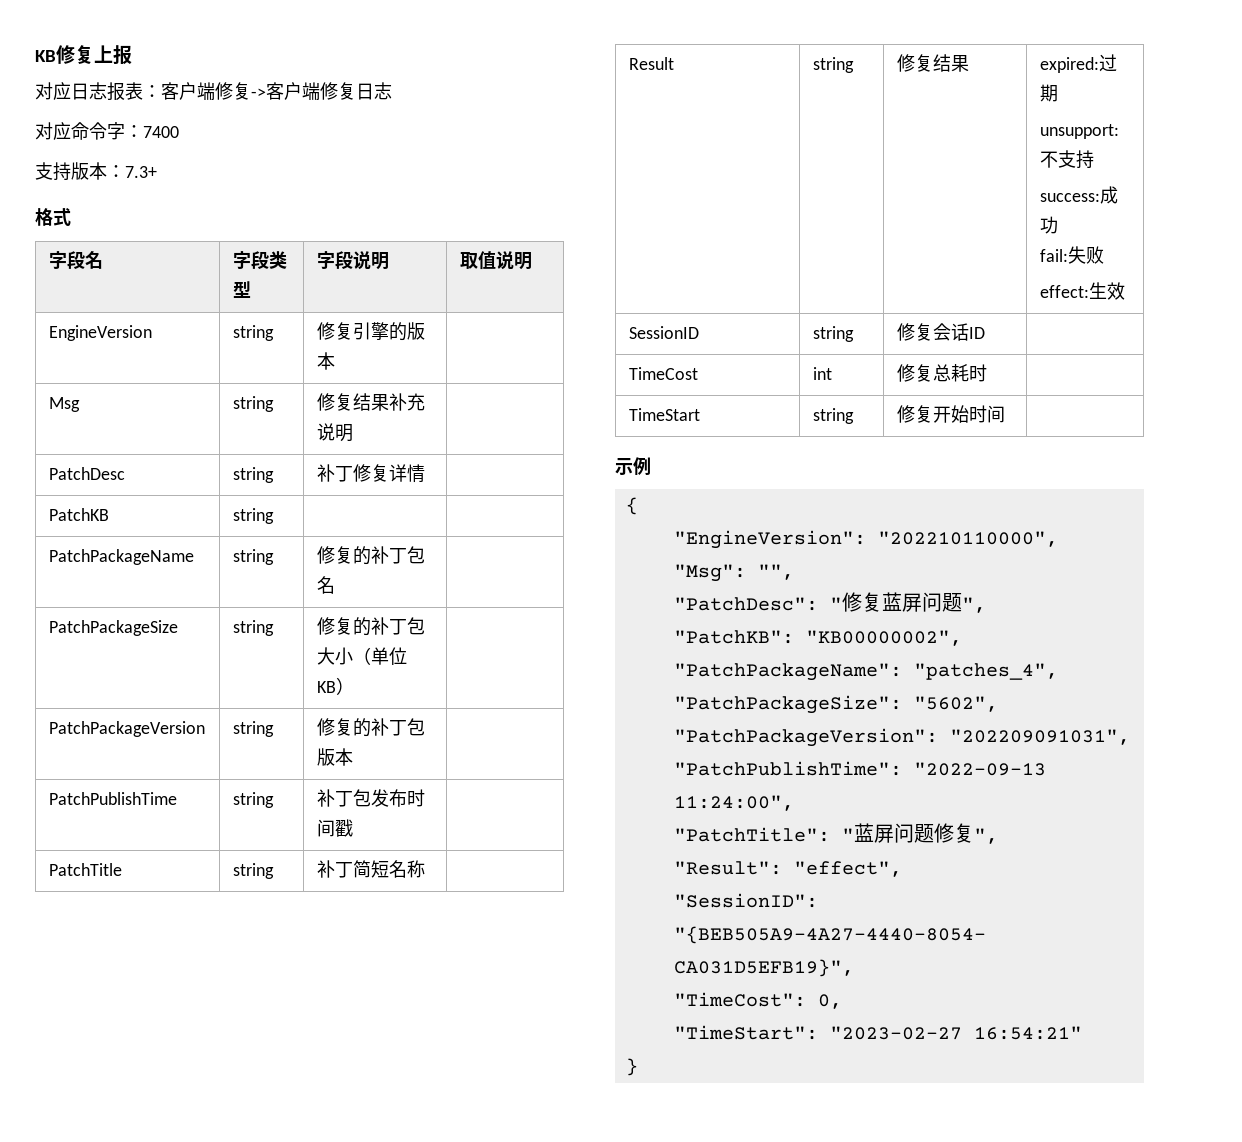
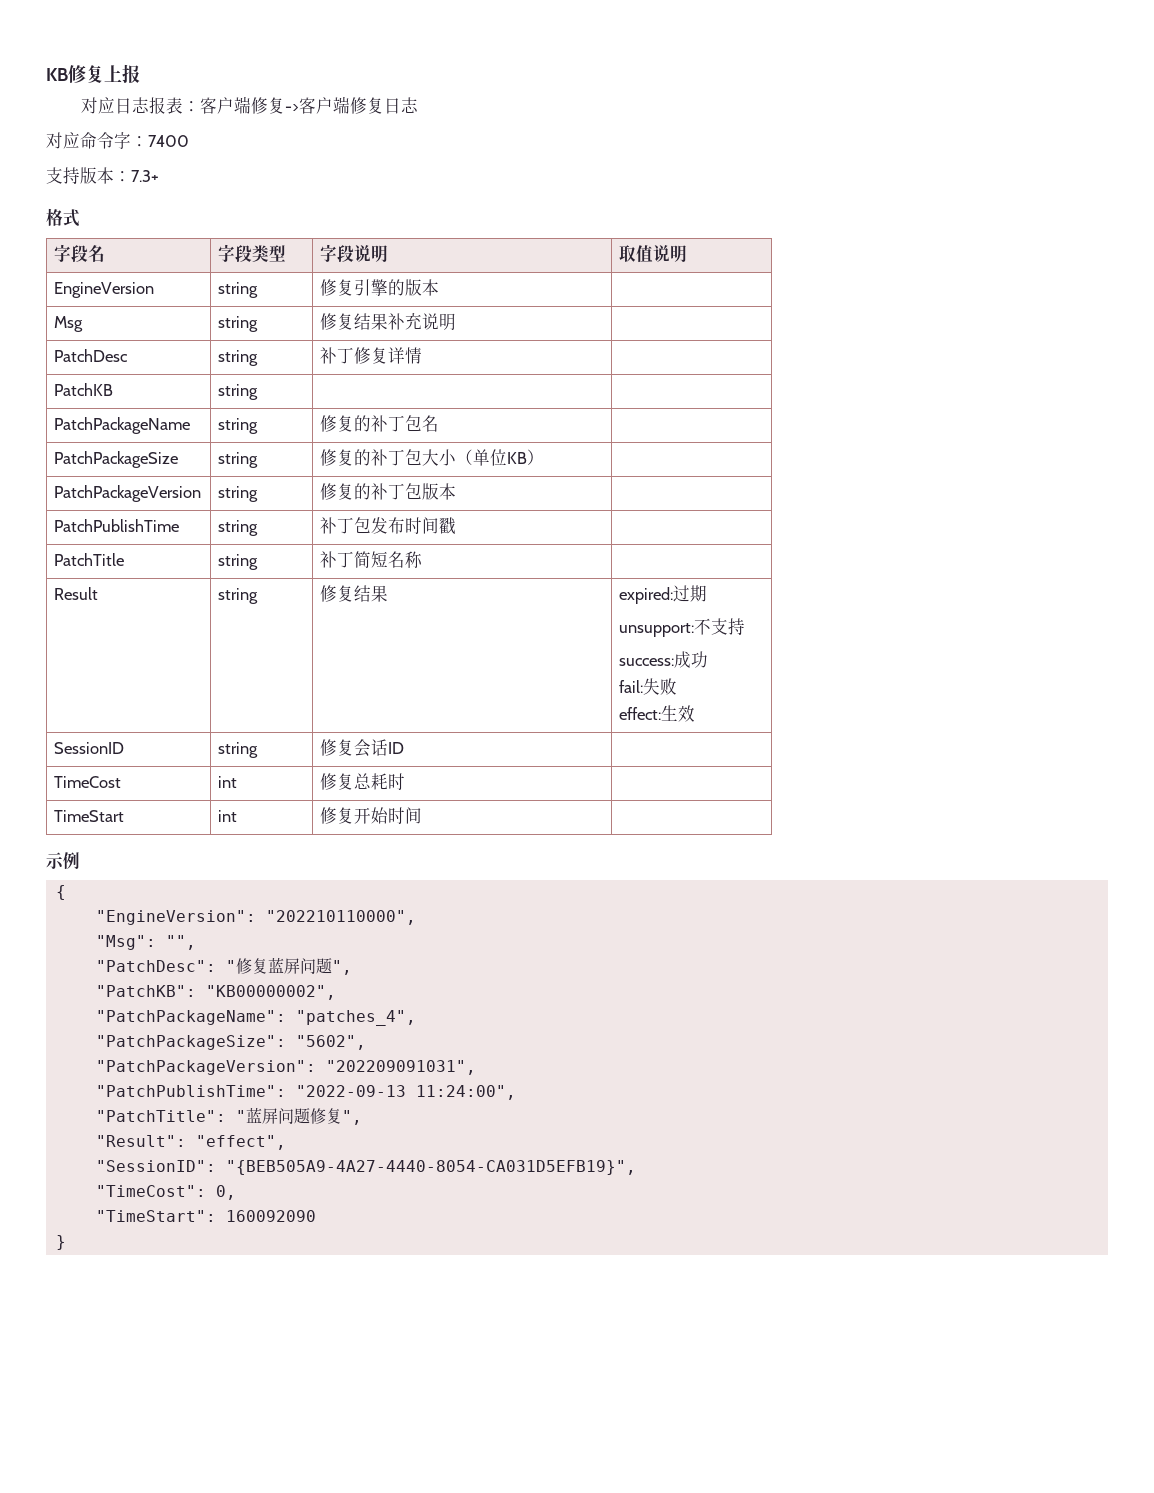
- TimeStart | string | 修复开始时间 |
+ TimeStart | int | 修复开始时间 |
- "TimeStart": "2023-02-27 16:54:21"
+ "TimeStart": 160092090

